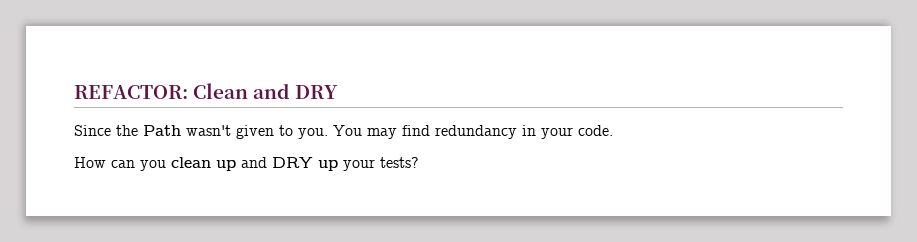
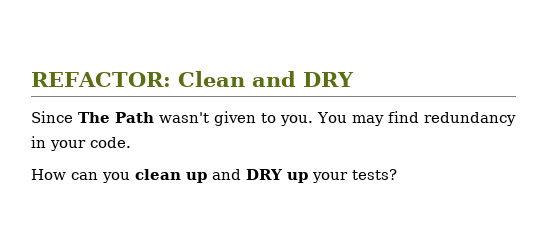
- Since the Path wasn't given to you.
+ Since The Path wasn't given to you.

